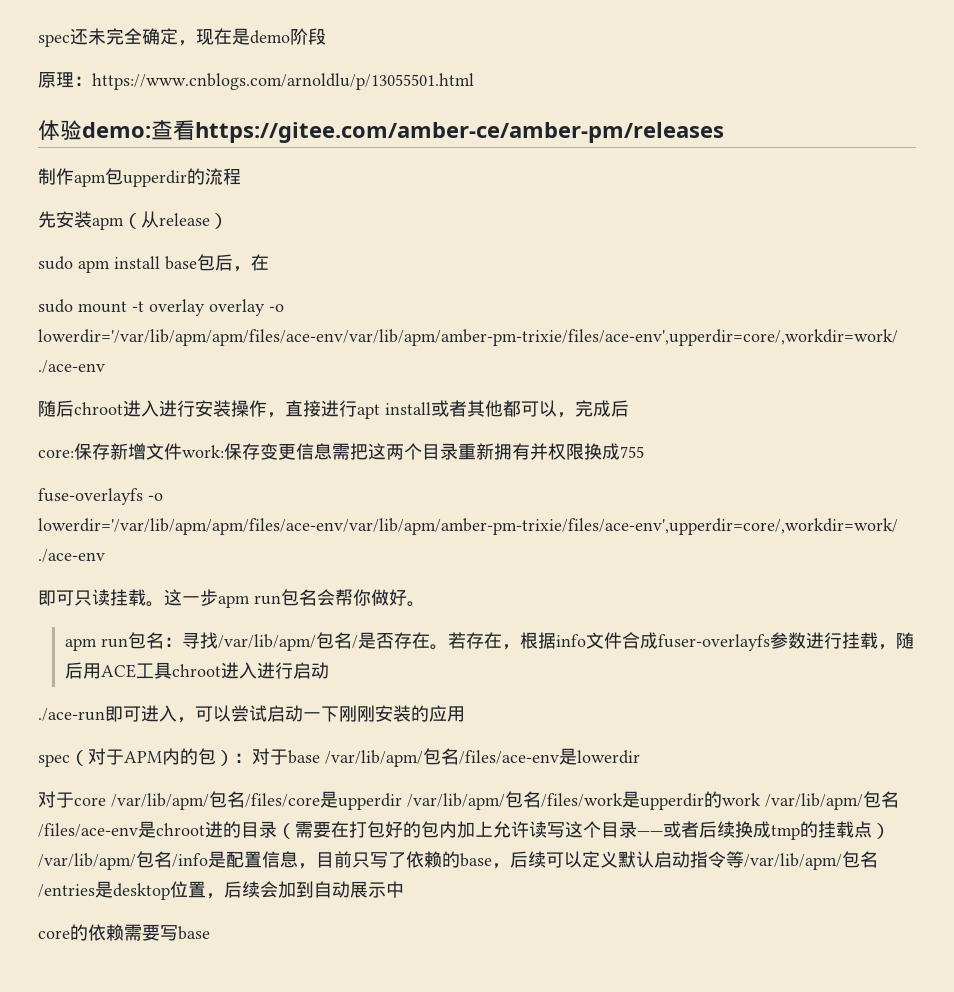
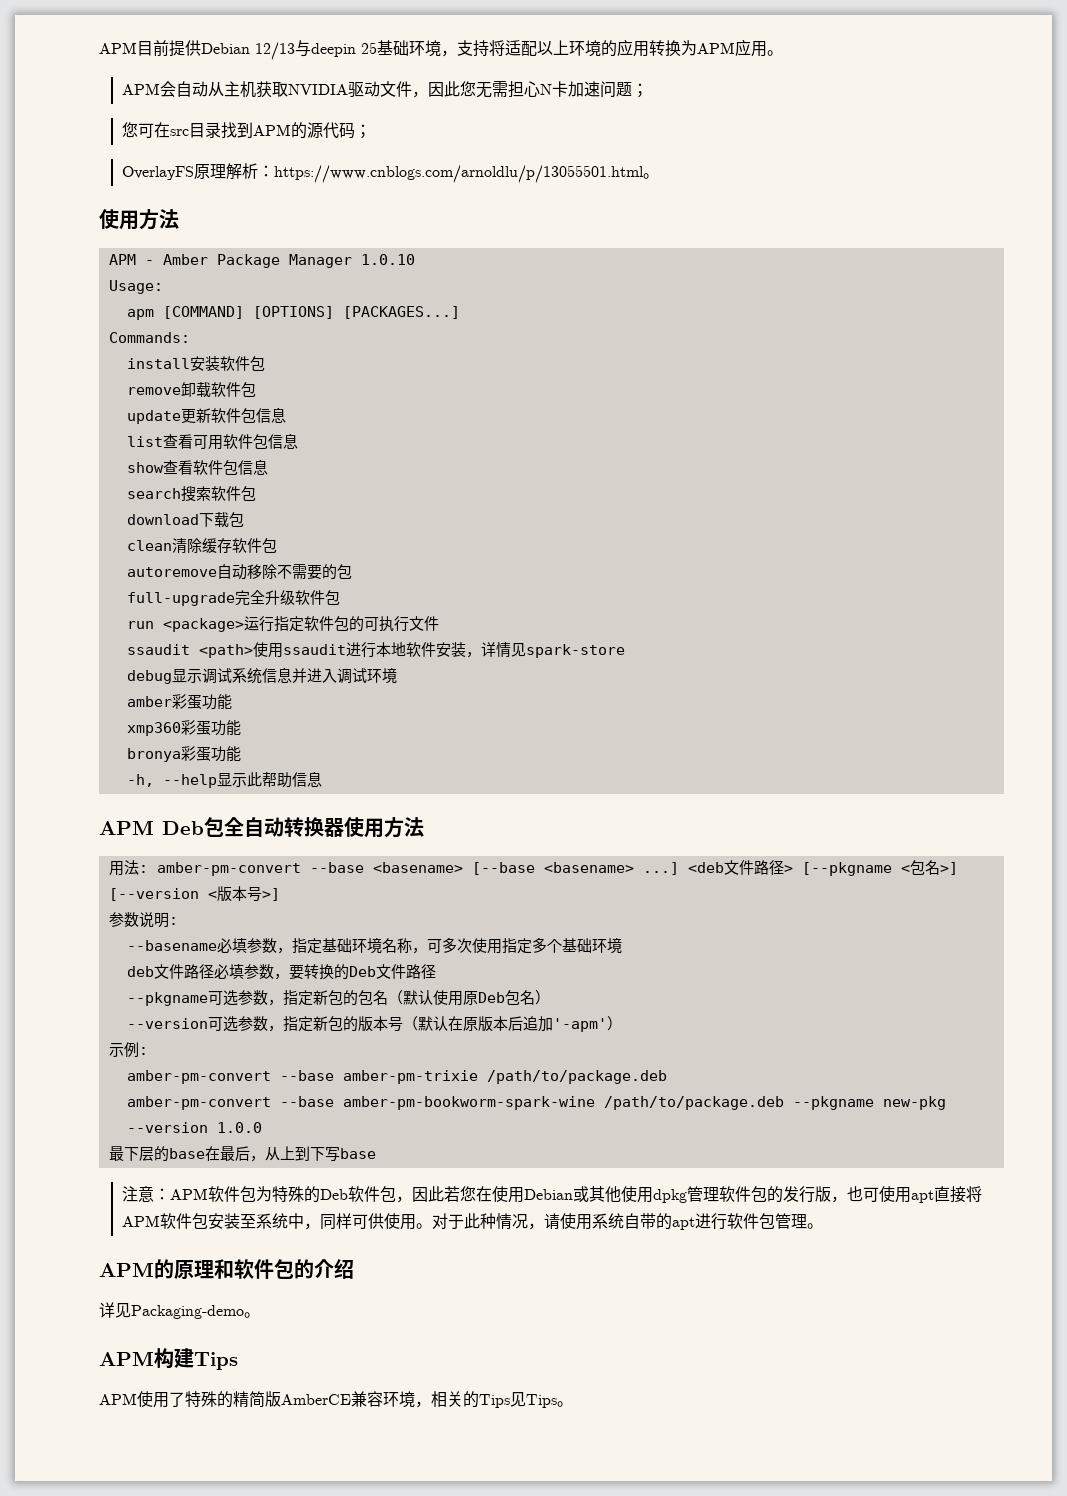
- spec还未完全确定，现在是demo阶段
- 原理：https://www.cnblogs.com/arnoldlu/p/13055501.html
- 体验demo:查看https://gitee.com/amber-ce/amber-pm/releases
- 制作apm包upperdir的流程
- 先安装apm（从release）
- sudo apm install base包后，在
- sudo mount -t overlay overlay -o lowerdir='/var/lib/apm/apm/files/ace-env/var/lib/apm/amber-pm-trixie/files/ace-env',upperdir=core/,workdir=work/ ./ace-env
- 随后chroot进入进行安装操作，直接进行apt install或者其他都可以，完成后
- core:保存新增文件work:保存变更信息需把这两个目录重新拥有并权限换成755
- fuse-overlayfs -o lowerdir='/var/lib/apm/apm/files/ace-env/var/lib/apm/amber-pm-trixie/files/ace-env',upperdir=core/,workdir=work/ ./ace-env
- 即可只读挂载。这一步apm run包名会帮你做好。
- apm run包名：寻找/var/lib/apm/包名/是否存在。若存在，根据info文件合成fuser-overlayfs参数进行挂载，随后用ACE工具chroot进入进行启动
- ./ace-run即可进入，可以尝试启动一下刚刚安装的应用
- spec（对于APM内的包）：对于base /var/lib/apm/包名/files/ace-env是lowerdir
- 对于core /var/lib/apm/包名/files/core是upperdir /var/lib/apm/包名/files/work是upperdir的work /var/lib/apm/包名/files/ace-env是chroot进的目录（需要在打包好的包内加上允许读写这个目录——或者后续换成tmp的挂载点）/var/lib/apm/包名/info是配置信息，目前只写了依赖的base，后续可以定义默认启动指令等/var/lib/apm/包名/entries是desktop位置，后续会加到自动展示中
- core的依赖需要写base
+ APM目前提供Debian 12/13与deepin 25基础环境，支持将适配以上环境的应用转换为APM应用。
+ APM会自动从主机获取NVIDIA驱动文件，因此您无需担心N卡加速问题；
+ 您可在src目录找到APM的源代码；
+ OverlayFS原理解析：https://www.cnblogs.com/arnoldlu/p/13055501.html。
+ 使用方法
+ APM - Amber Package Manager 1.0.10
+ Usage:
+ apm [COMMAND] [OPTIONS] [PACKAGES...]
+ Commands:
+ install安装软件包
+ remove卸载软件包
+ update更新软件包信息
+ list查看可用软件包信息
+ show查看软件包信息
+ search搜索软件包
+ download下载包
+ clean清除缓存软件包
+ autoremove自动移除不需要的包
+ full-upgrade完全升级软件包
+ run <package>运行指定软件包的可执行文件
+ ssaudit <path>使用ssaudit进行本地软件安装，详情见spark-store
+ debug显示调试系统信息并进入调试环境
+ amber彩蛋功能
+ xmp360彩蛋功能
+ bronya彩蛋功能
+ -h, --help显示此帮助信息
+ APM Deb包全自动转换器使用方法
+ 用法: amber-pm-convert --base <basename> [--base <basename> ...] <deb文件路径> [--pkgname <包名>] [--version <版本号>]
+ 参数说明:
+ --basename必填参数，指定基础环境名称，可多次使用指定多个基础环境
+ deb文件路径必填参数，要转换的Deb文件路径
+ --pkgname可选参数，指定新包的包名（默认使用原Deb包名）
+ --version可选参数，指定新包的版本号（默认在原版本后追加'-apm'）
+ 示例:
+ amber-pm-convert --base amber-pm-trixie /path/to/package.deb
+ amber-pm-convert --base amber-pm-bookworm-spark-wine /path/to/package.deb --pkgname new-pkg --version 1.0.0
+ 最下层的base在最后，从上到下写base
+ 注意：APM软件包为特殊的Deb软件包，因此若您在使用Debian或其他使用dpkg管理软件包的发行版，也可使用apt直接将APM软件包安装至系统中，同样可供使用。对于此种情况，请使用系统自带的apt进行软件包管理。
+ APM的原理和软件包的介绍
+ 详见Packaging-demo。
+ APM构建Tips
+ APM使用了特殊的精简版AmberCE兼容环境，相关的Tips见Tips。

